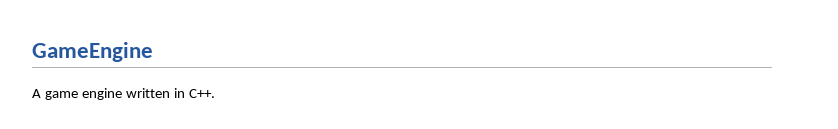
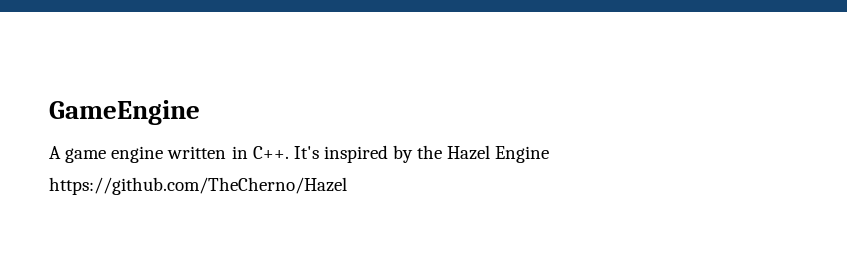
- A game engine written in C++.
+ A game engine written in C++. It's inspired by the Hazel Engine https://github.com/TheCherno/Hazel

